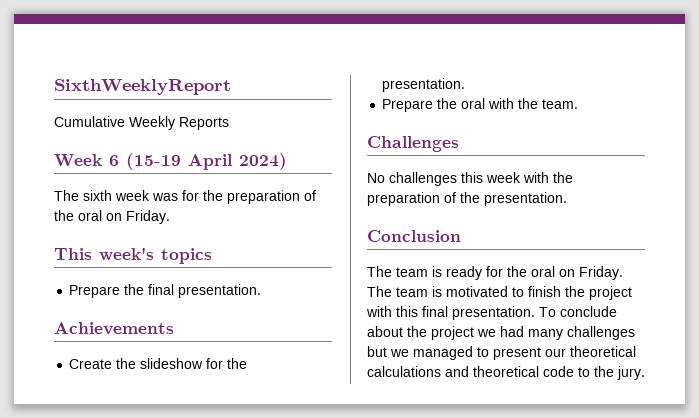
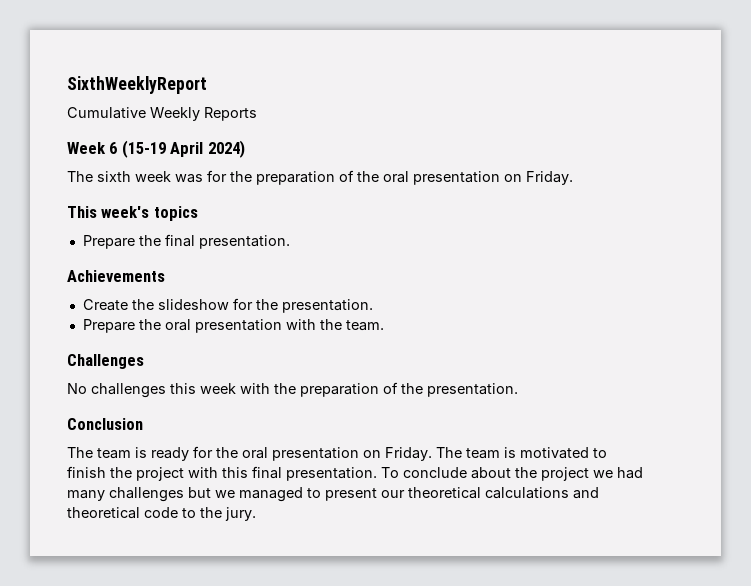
- The sixth week was for the preparation of the oral on Friday.
+ The sixth week was for the preparation of the oral presentation on Friday.
- Prepare the oral with the team.
+ Prepare the oral presentation with the team.
- The team is ready for the oral on Friday.
+ The team is ready for the oral presentation on Friday.

